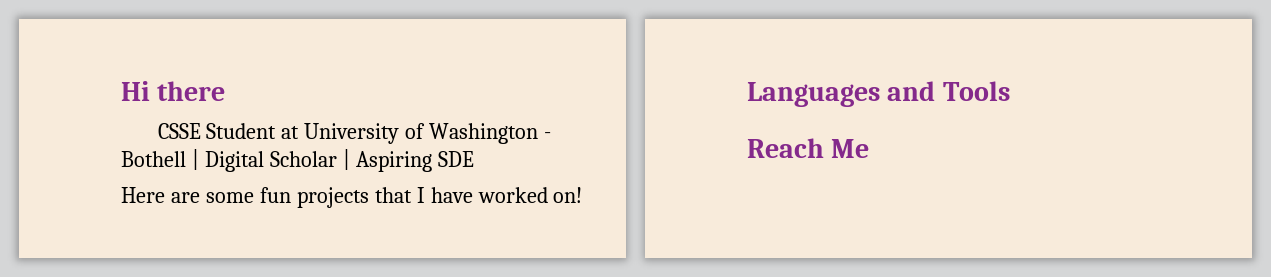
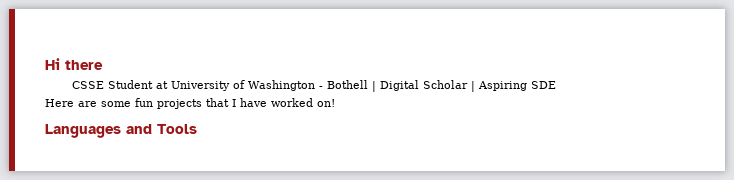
- Reach Me

